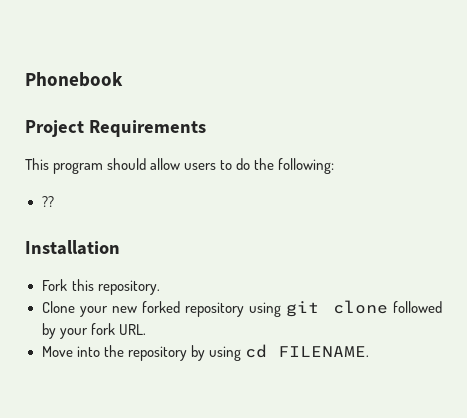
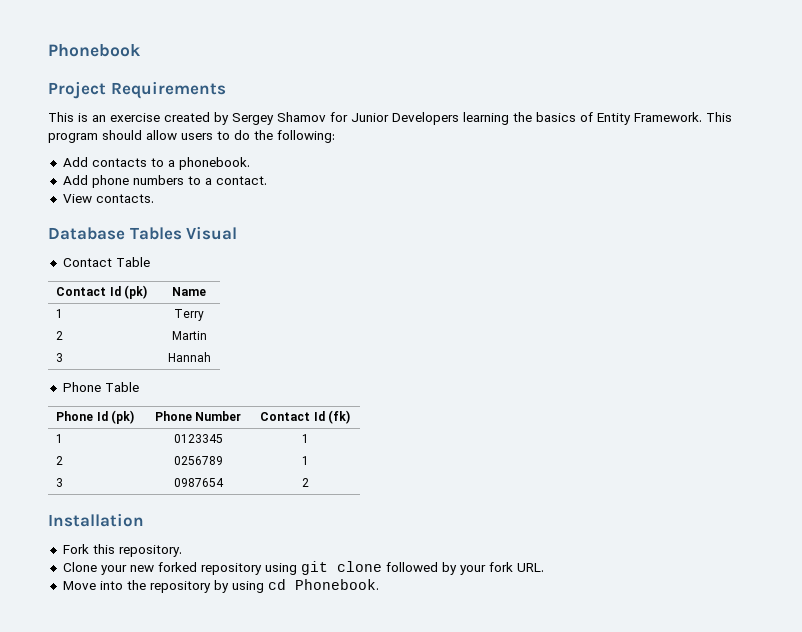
- This program should allow users to do the following:
+ This is an exercise created by Sergey Shamov for Junior Developers learning the basics of Entity Framework. This program should allow users to do the following:
- ??
+ Add contacts to a phonebook.
+ Add phone numbers to a contact.
+ View contacts.
+ Database Tables Visual
+ Contact Table
+ Contact Id (pk) | Name
+ 1 | Terry
+ 2 | Martin
+ 3 | Hannah
+ Phone Table
+ Phone Id (pk) | Phone Number | Contact Id (fk)
+ 1 | 0123345 | 1
+ 2 | 0256789 | 1
+ 3 | 0987654 | 2
- Move into the repository by using cd FILENAME.
+ Move into the repository by using cd Phonebook.

